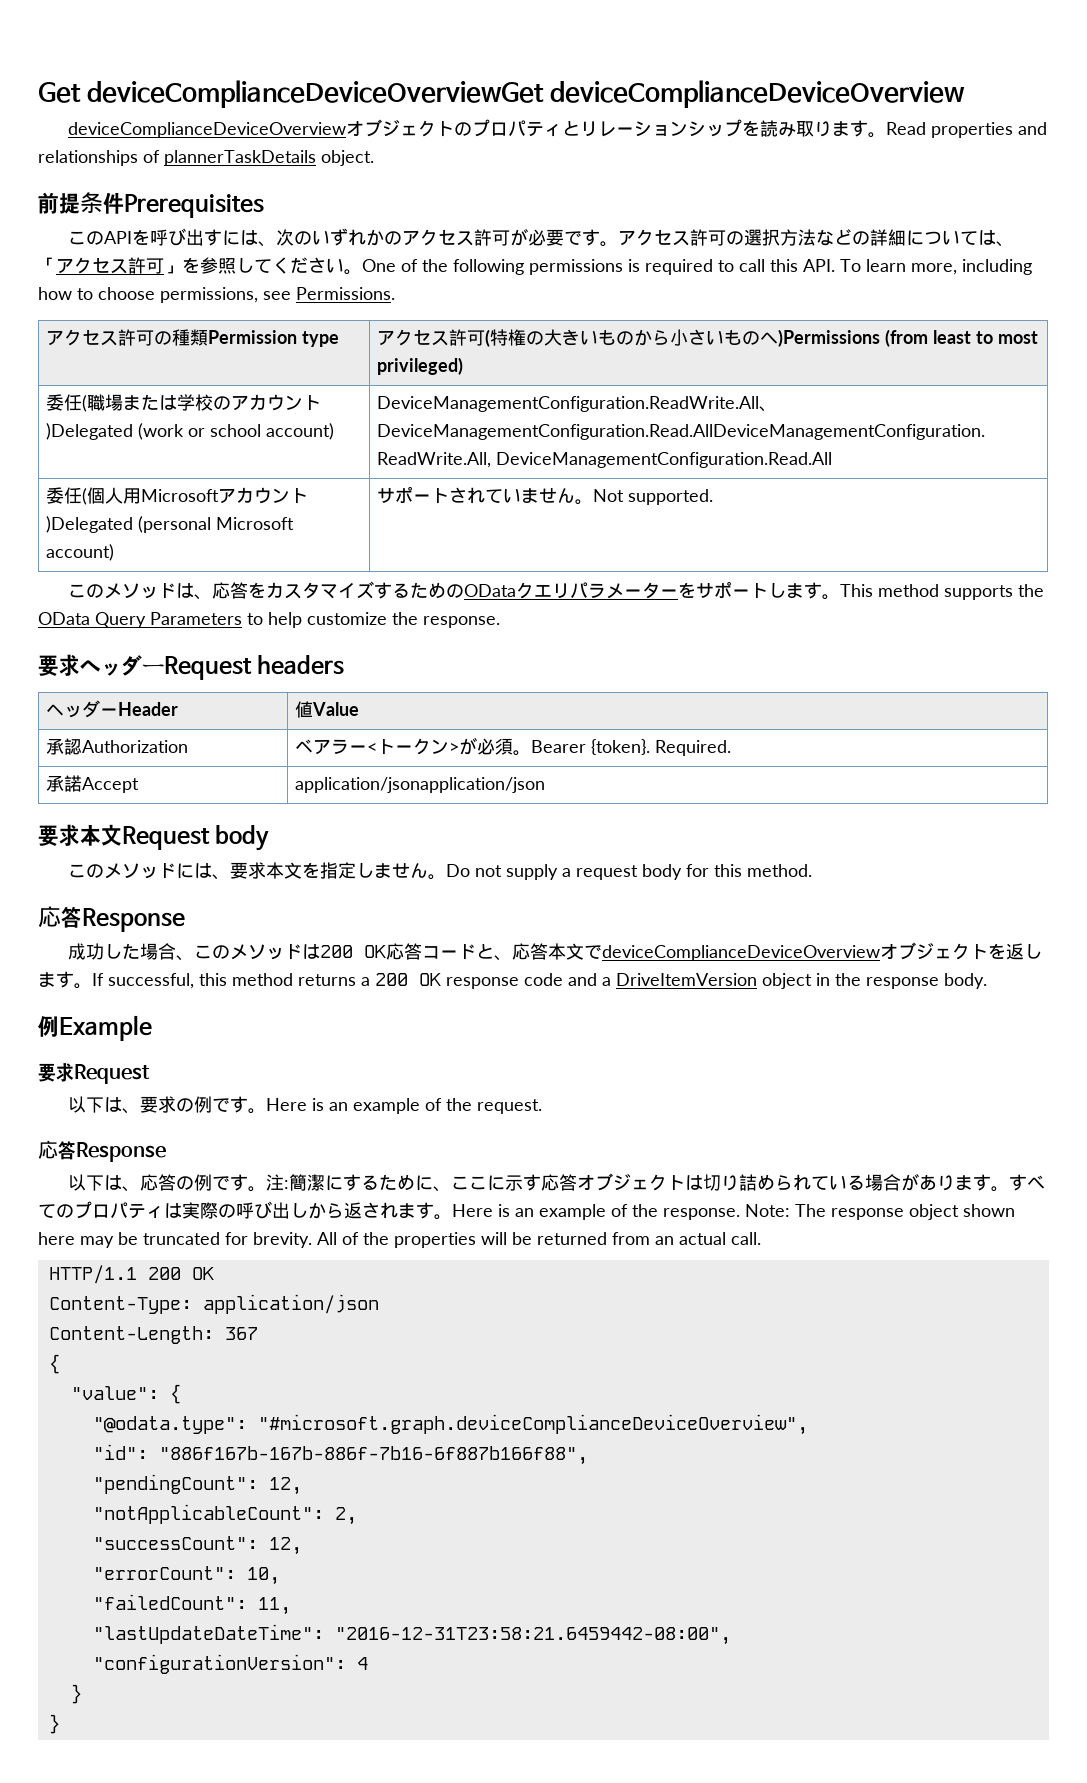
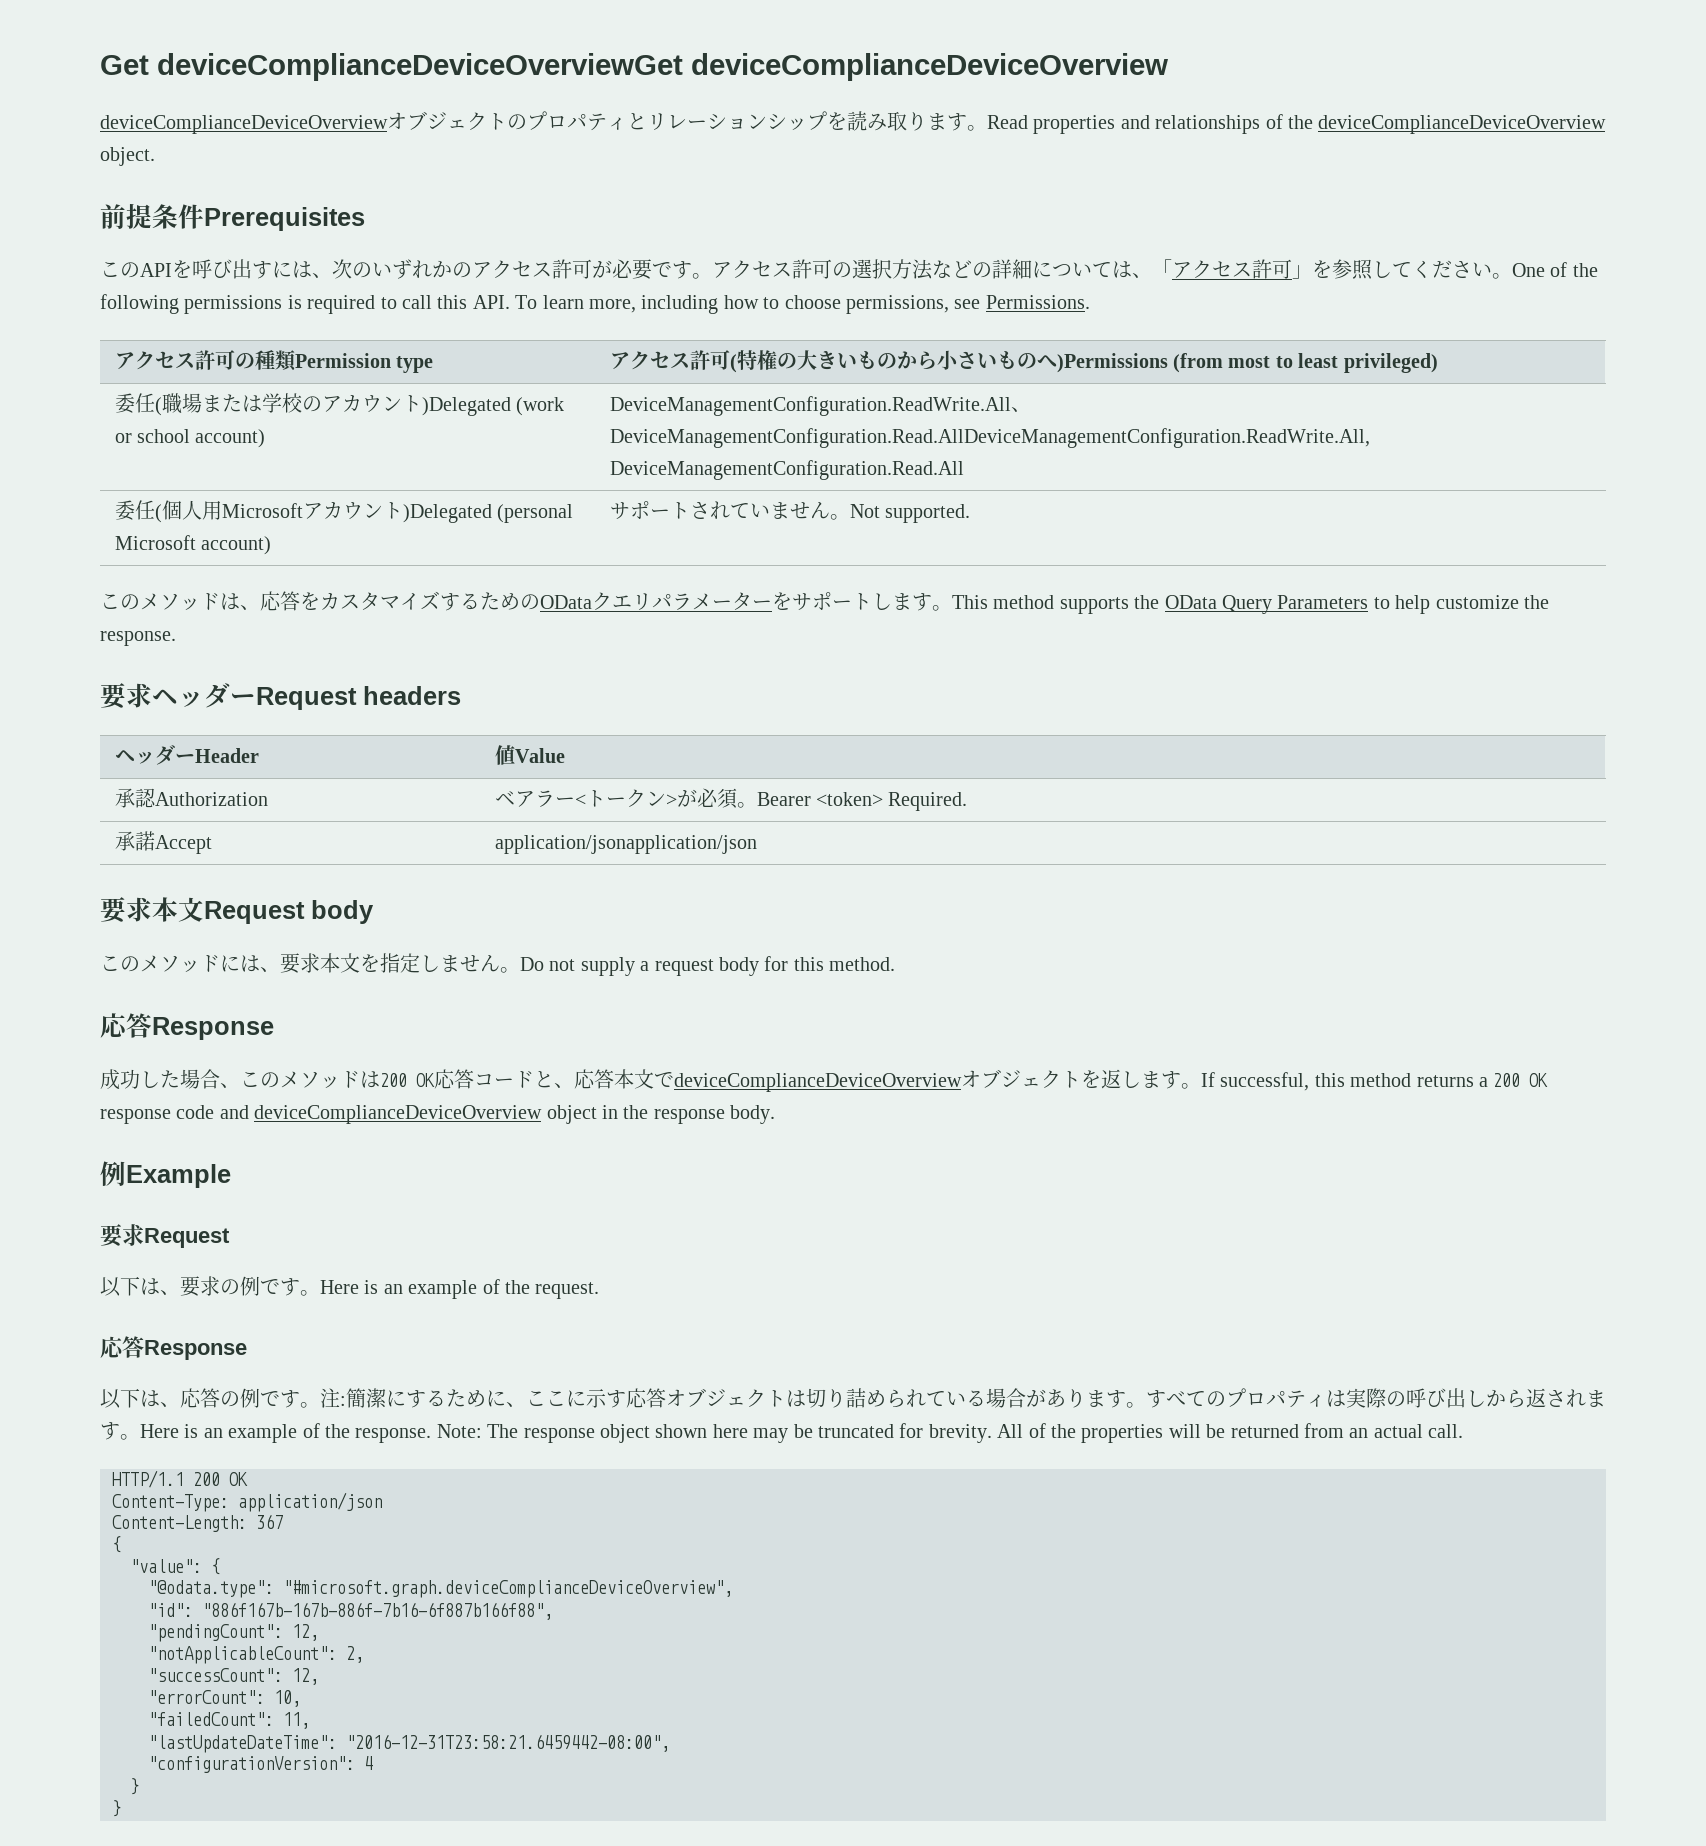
- Read properties and relationships of plannerTaskDetails object.
+ Read properties and relationships of the deviceComplianceDeviceOverview object.
- アクセス許可の種類Permission type | アクセス許可(特権の大きいものから小さいものへ)Permissions (from least to most privileged)
+ アクセス許可の種類Permission type | アクセス許可(特権の大きいものから小さいものへ)Permissions (from most to least privileged)
- 承認Authorization | ベアラー<トークン>が必須。Bearer {token}. Required.
+ 承認Authorization | ベアラー<トークン>が必須。Bearer <token> Required.
- If successful, this method returns a 200 OK response code and a DriveItemVersion object in the response body.
+ If successful, this method returns a 200 OK response code and deviceComplianceDeviceOverview object in the response body.

